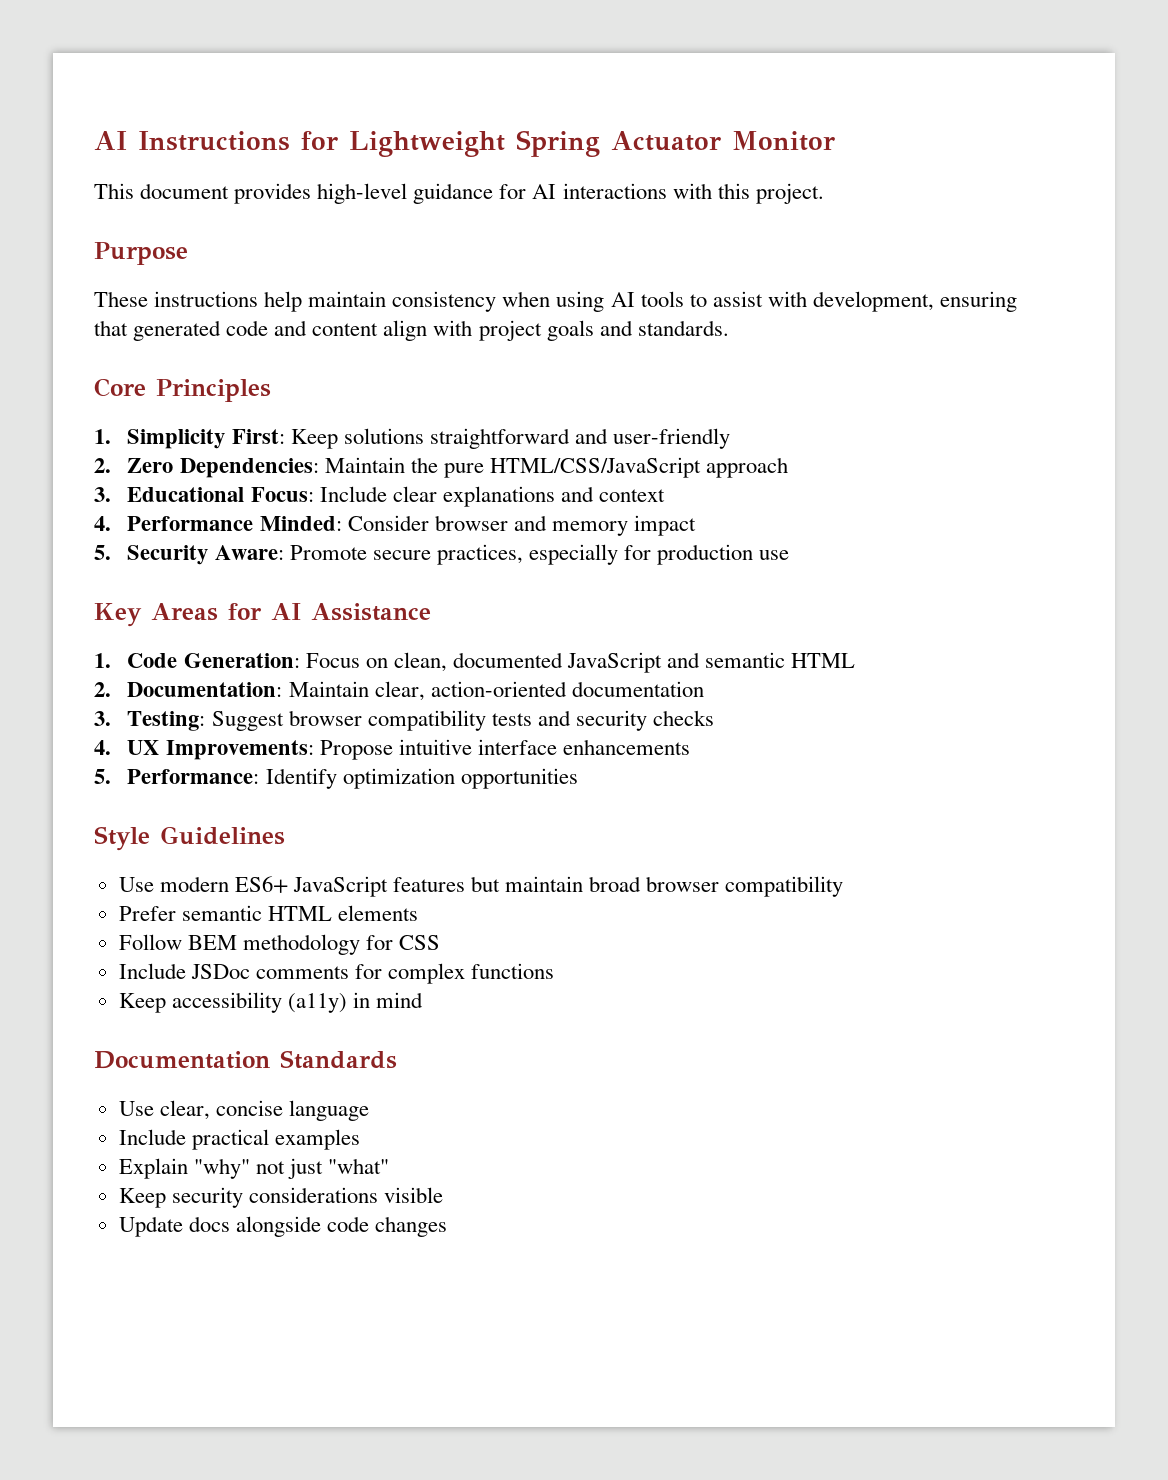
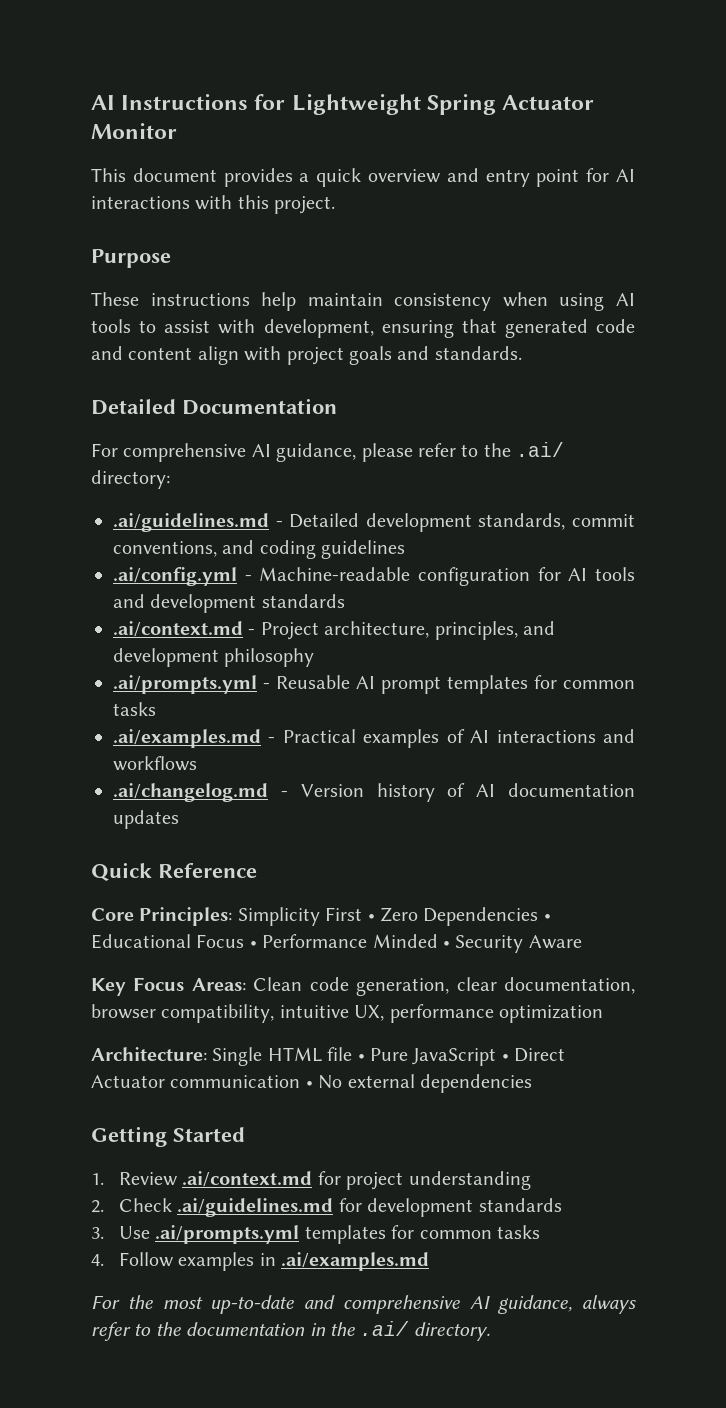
- This document provides high-level guidance for AI interactions with this project.
+ This document provides a quick overview and entry point for AI interactions with this project.
- Core Principles
- 1. Simplicity First: Keep solutions straightforward and user-friendly
- 2. Zero Dependencies: Maintain the pure HTML/CSS/JavaScript approach
- 3. Educational Focus: Include clear explanations and context
- 4. Performance Minded: Consider browser and memory impact
- 5. Security Aware: Promote secure practices, especially for production use
- Key Areas for AI Assistance
- 1. Code Generation: Focus on clean, documented JavaScript and semantic HTML
- 2. Documentation: Maintain clear, action-oriented documentation
- 3. Testing: Suggest browser compatibility tests and security checks
- 4. UX Improvements: Propose intuitive interface enhancements
- 5. Performance: Identify optimization opportunities
- Style Guidelines
- Use modern ES6+ JavaScript features but maintain broad browser compatibility
- Prefer semantic HTML elements
- Follow BEM methodology for CSS
- Include JSDoc comments for complex functions
- Keep accessibility (a11y) in mind
- Documentation Standards
- Use clear, concise language
- Include practical examples
- Explain "why" not just "what"
- Keep security considerations visible
- Update docs alongside code changes
+ Detailed Documentation
+ For comprehensive AI guidance, please refer to the .ai/ directory:
+ .ai/guidelines.md - Detailed development standards, commit conventions, and coding guidelines
+ .ai/config.yml - Machine-readable configuration for AI tools and development standards
+ .ai/context.md - Project architecture, principles, and development philosophy
+ .ai/prompts.yml - Reusable AI prompt templates for common tasks
+ .ai/examples.md - Practical examples of AI interactions and workflows
+ .ai/changelog.md - Version history of AI documentation updates
+ Quick Reference
+ Core Principles: Simplicity First • Zero Dependencies • Educational Focus • Performance Minded • Security Aware
+ Key Focus Areas: Clean code generation, clear documentation, browser compatibility, intuitive UX, performance optimization
+ Architecture: Single HTML file • Pure JavaScript • Direct Actuator communication • No external dependencies
+ Getting Started
+ 1. Review .ai/context.md for project understanding
+ 2. Check .ai/guidelines.md for development standards
+ 3. Use .ai/prompts.yml templates for common tasks
+ 4. Follow examples in .ai/examples.md
+ For the most up-to-date and comprehensive AI guidance, always refer to the documentation in the .ai/ directory.

